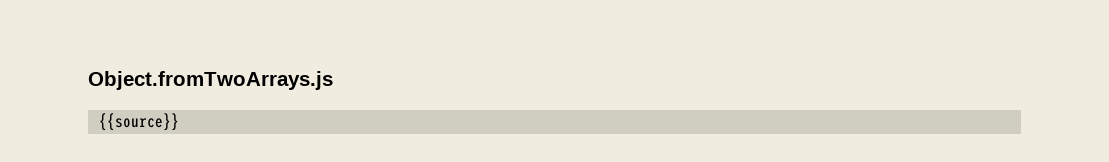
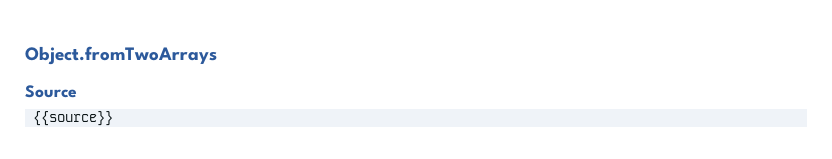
- Object.fromTwoArrays.js
+ Object.fromTwoArrays
+ Source

